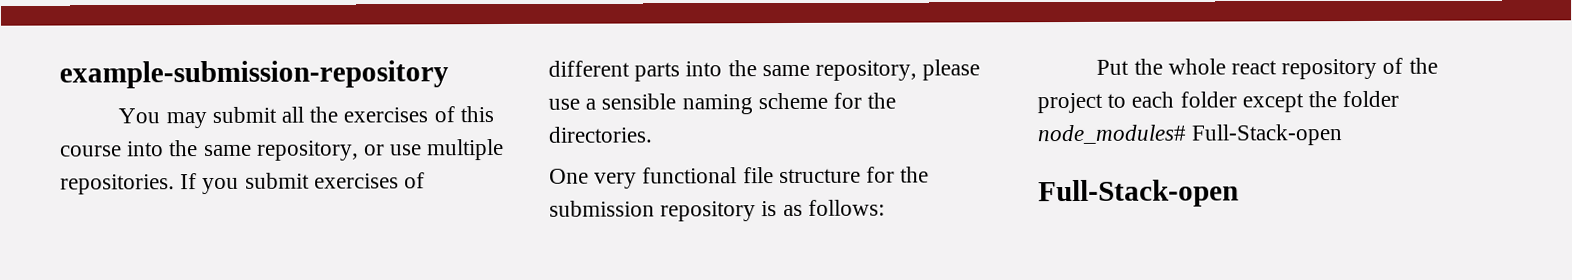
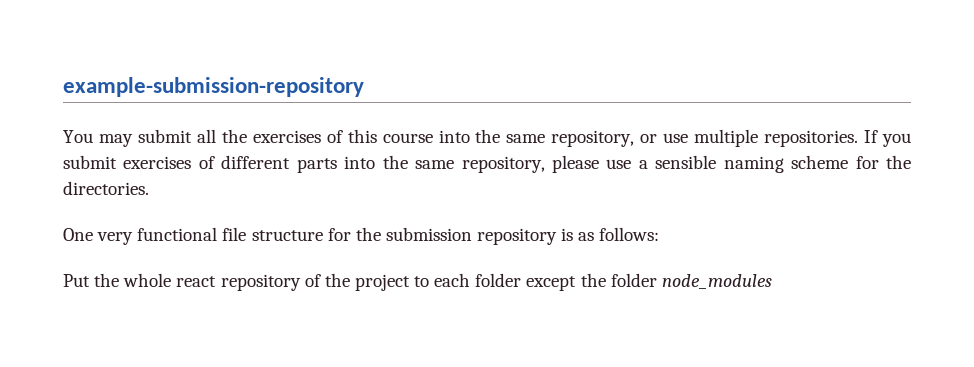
- Put the whole react repository of the project to each folder except the folder node_modules# Full-Stack-open
- Full-Stack-open
+ Put the whole react repository of the project to each folder except the folder node_modules

